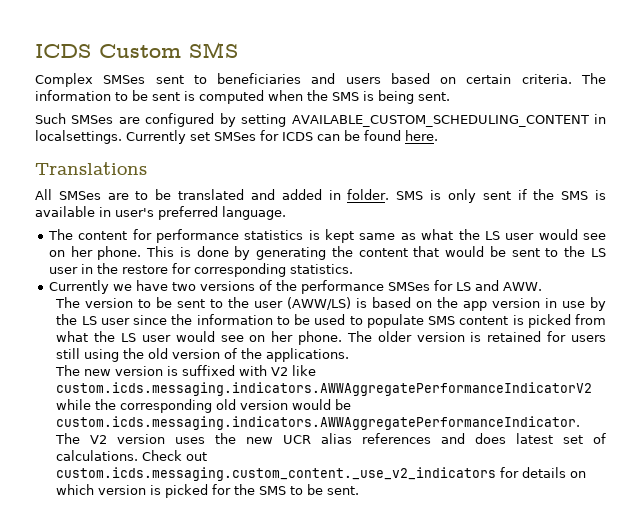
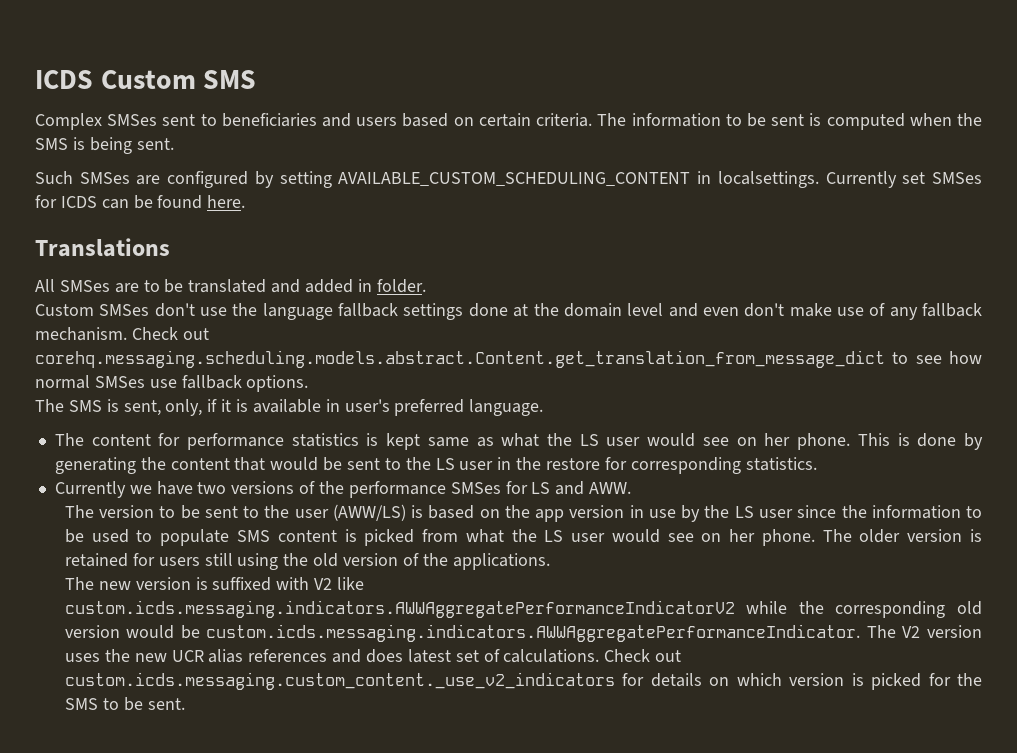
- All SMSes are to be translated and added in folder. SMS is only sent if the SMS is available in user's preferred language.
+ All SMSes are to be translated and added in folder.
+ Custom SMSes don't use the language fallback settings done at the domain level and even don't make use of any fallback mechanism. Check out corehq.messaging.scheduling.models.abstract.Content.get_translation_from_message_dict to see how normal SMSes use fallback options.
+ The SMS is sent, only, if it is available in user's preferred language.

